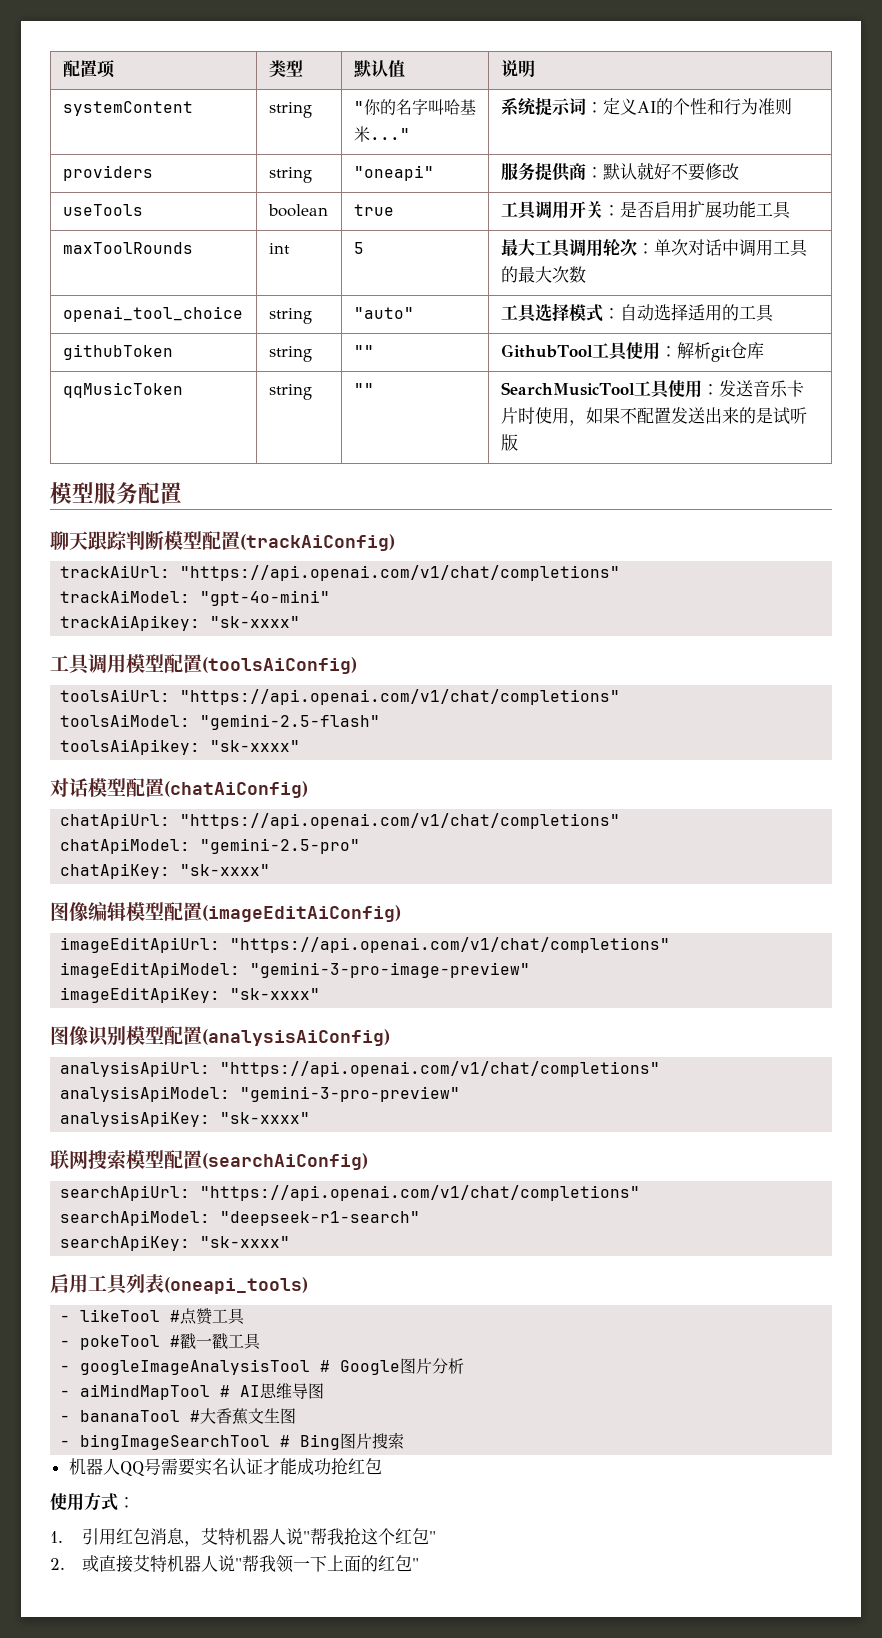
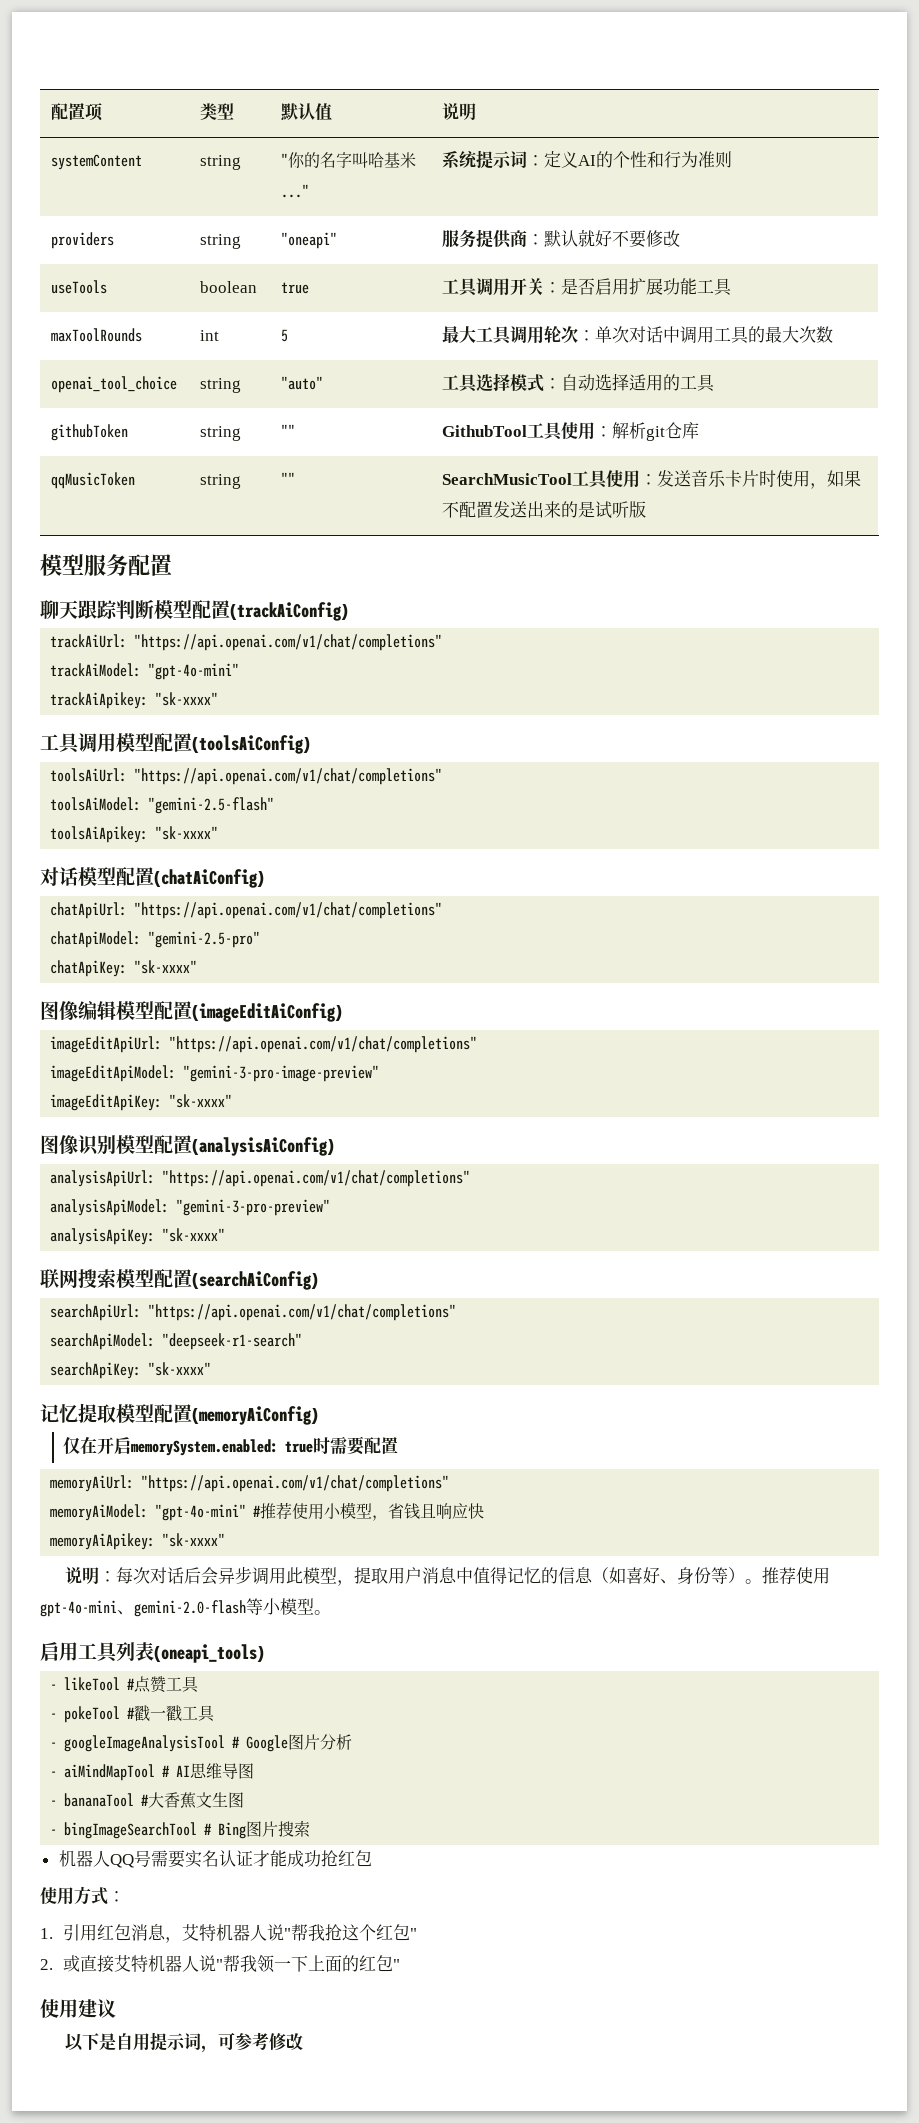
+ 记忆提取模型配置(memoryAiConfig)
+ 仅在开启memorySystem.enabled: true时需要配置
+ memoryAiUrl: "https://api.openai.com/v1/chat/completions"
+ memoryAiModel: "gpt-4o-mini" #推荐使用小模型，省钱且响应快
+ memoryAiApikey: "sk-xxxx"
+ 说明：每次对话后会异步调用此模型，提取用户消息中值得记忆的信息（如喜好、身份等）。推荐使用gpt-4o-mini、gemini-2.0-flash等小模型。
+ 使用建议
+ 以下是自用提示词，可参考修改

